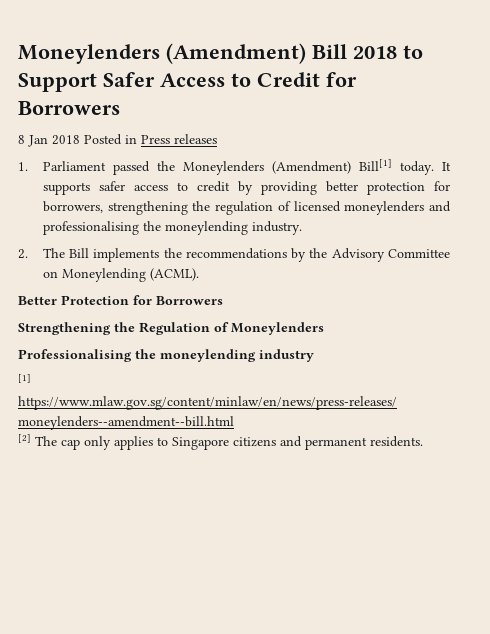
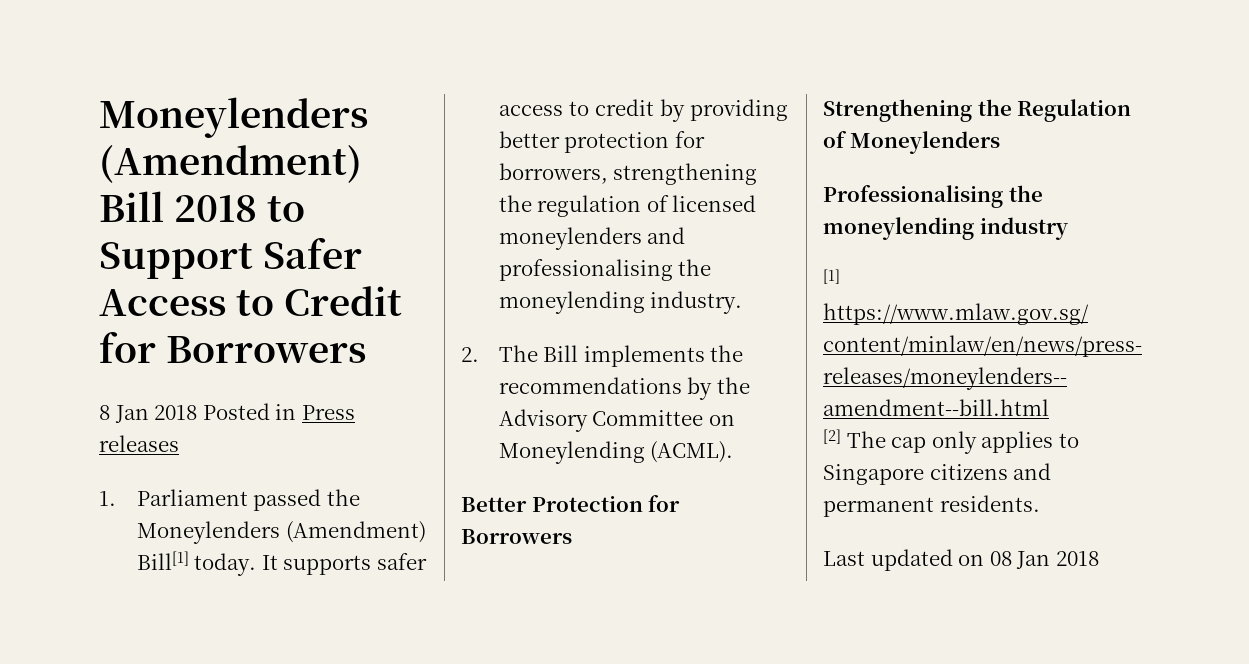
+ Last updated on 08 Jan 2018

